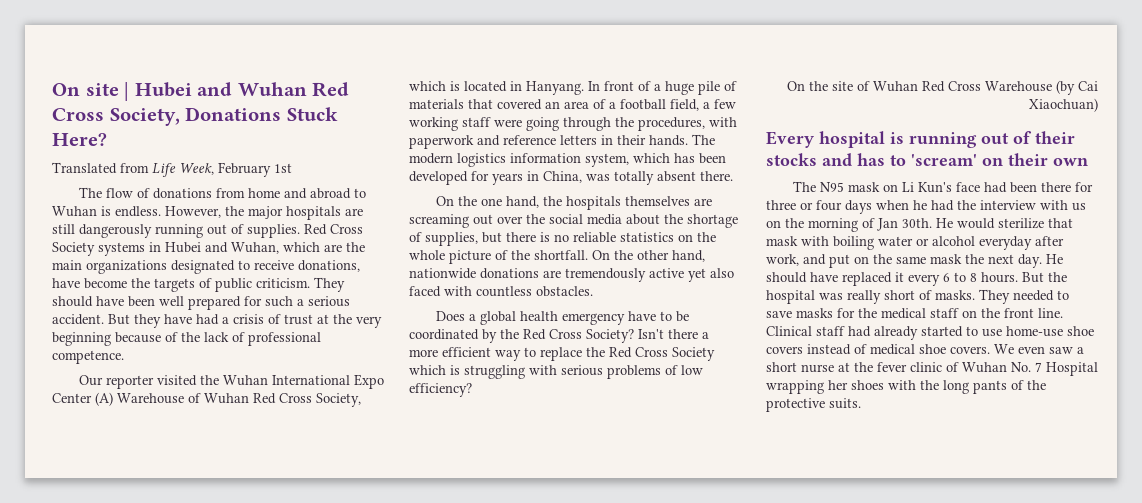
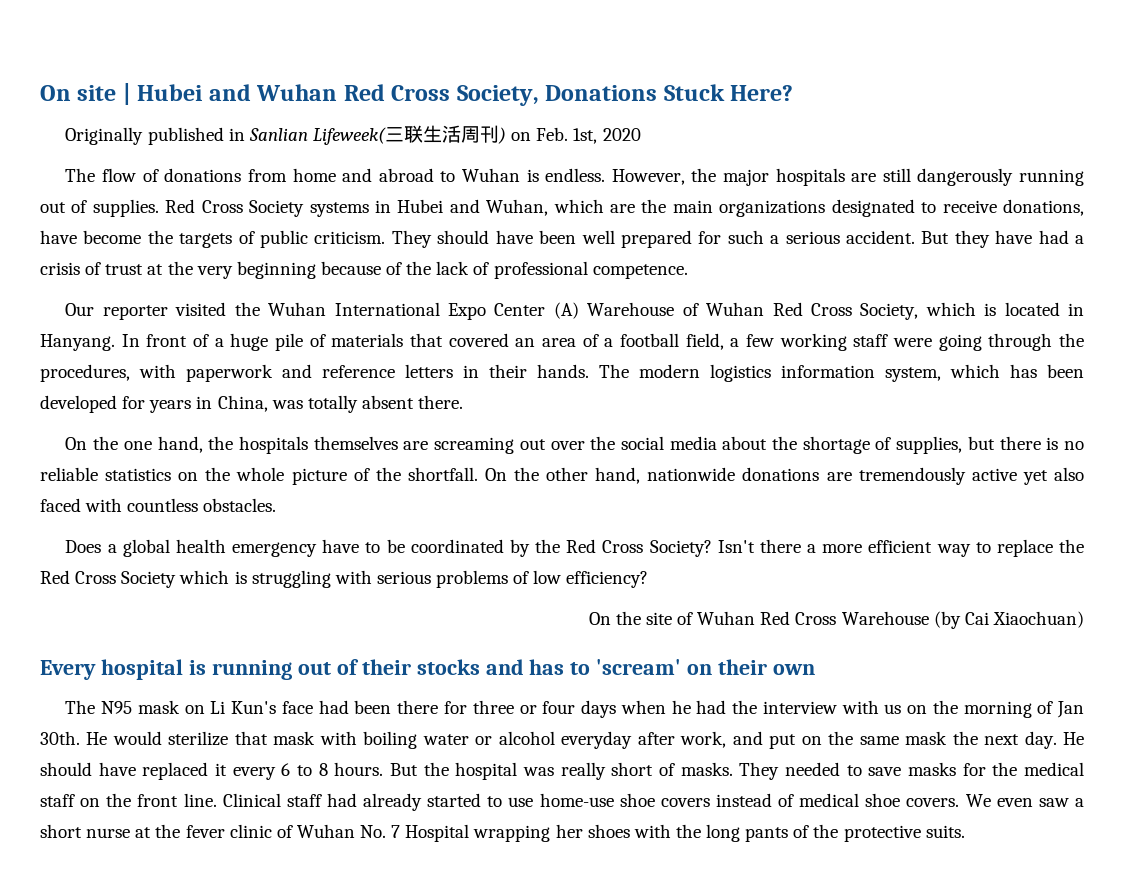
- Translated from Life Week, February 1st
+ Originally published in Sanlian Lifeweek(三联生活周刊) on Feb. 1st, 2020

